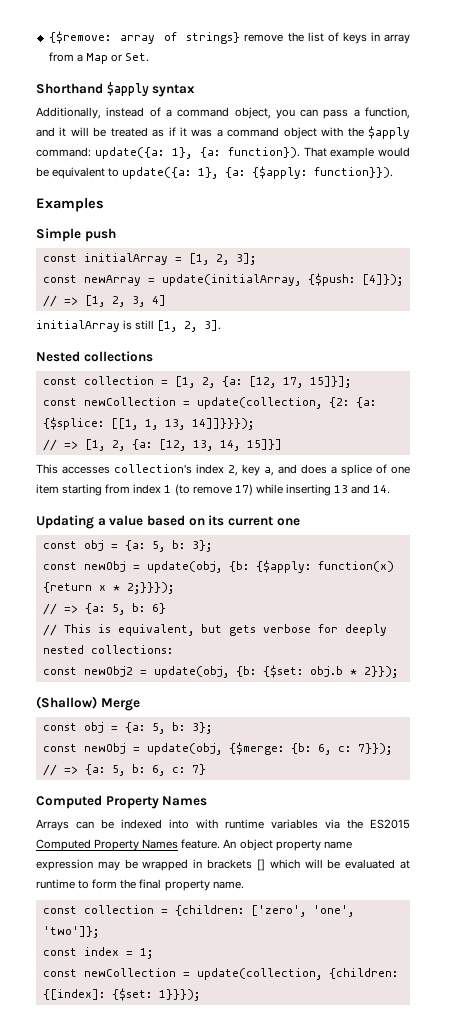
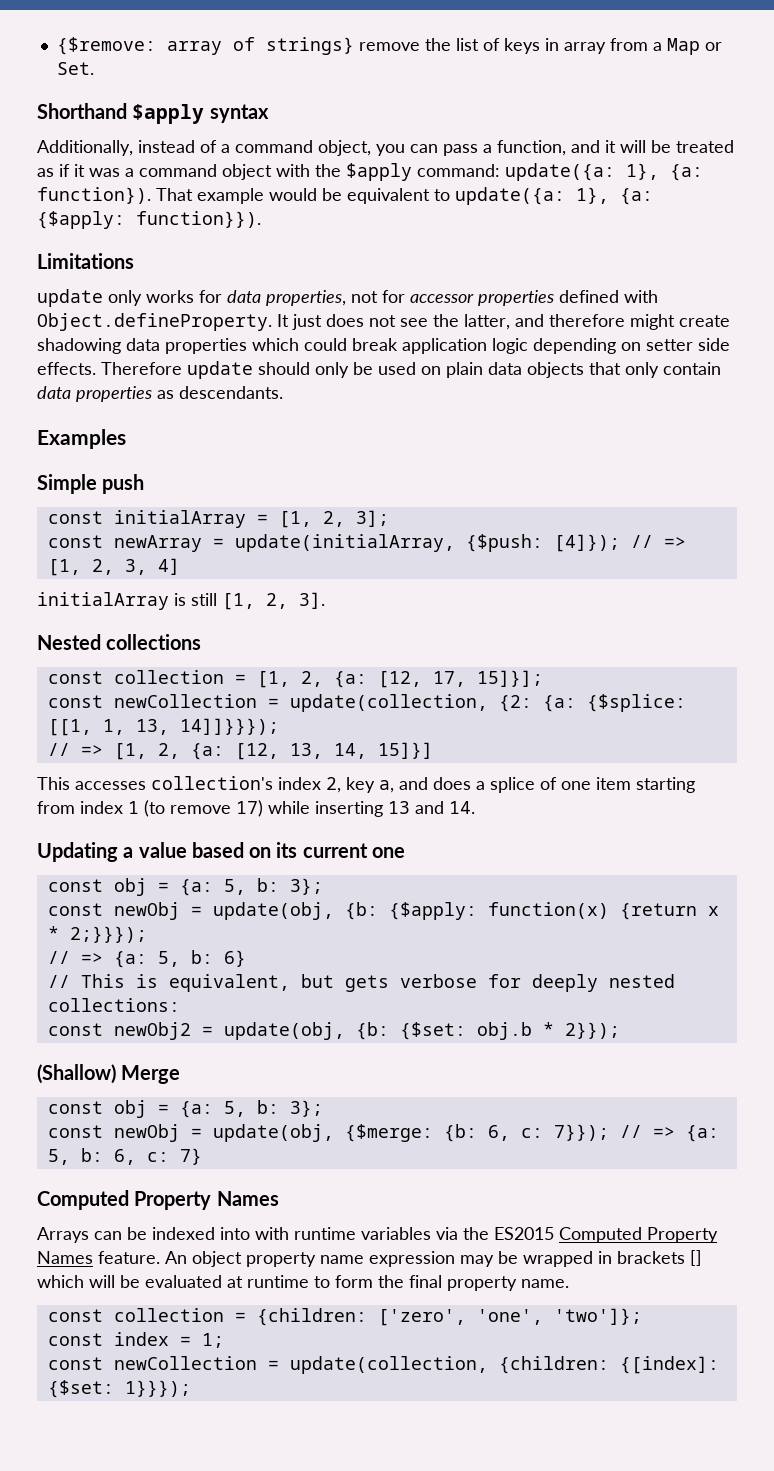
+ Limitations
+ update only works for data properties, not for accessor properties defined with Object.defineProperty. It just does not see the latter, and therefore might create shadowing data properties which could break application logic depending on setter side effects. Therefore update should only be used on plain data objects that only contain data properties as descendants.

